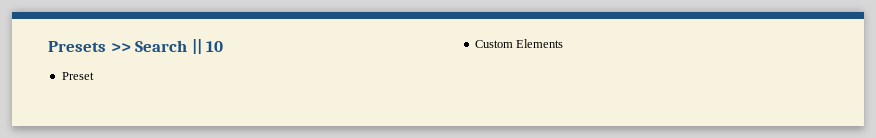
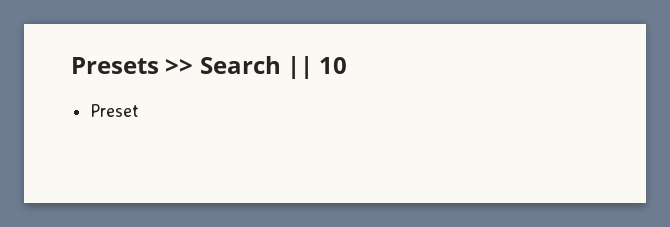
- Custom Elements

